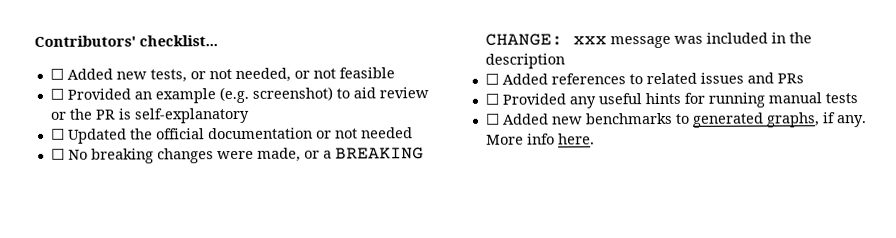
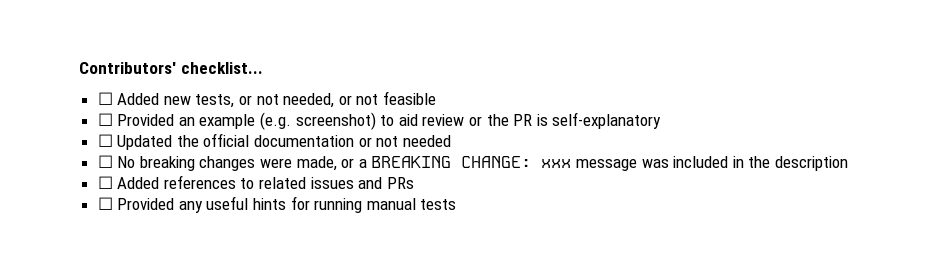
- ☐ Added new benchmarks to generated graphs, if any. More info here.

